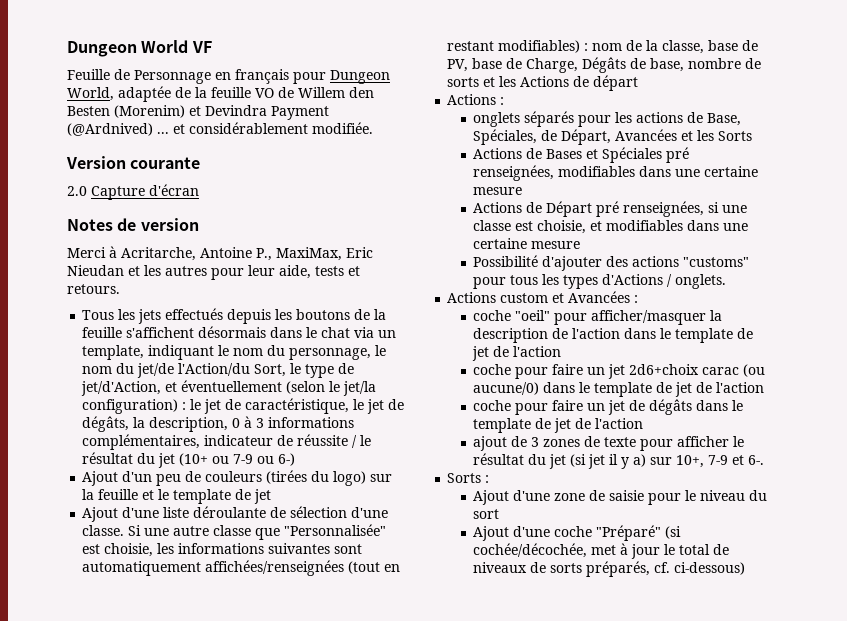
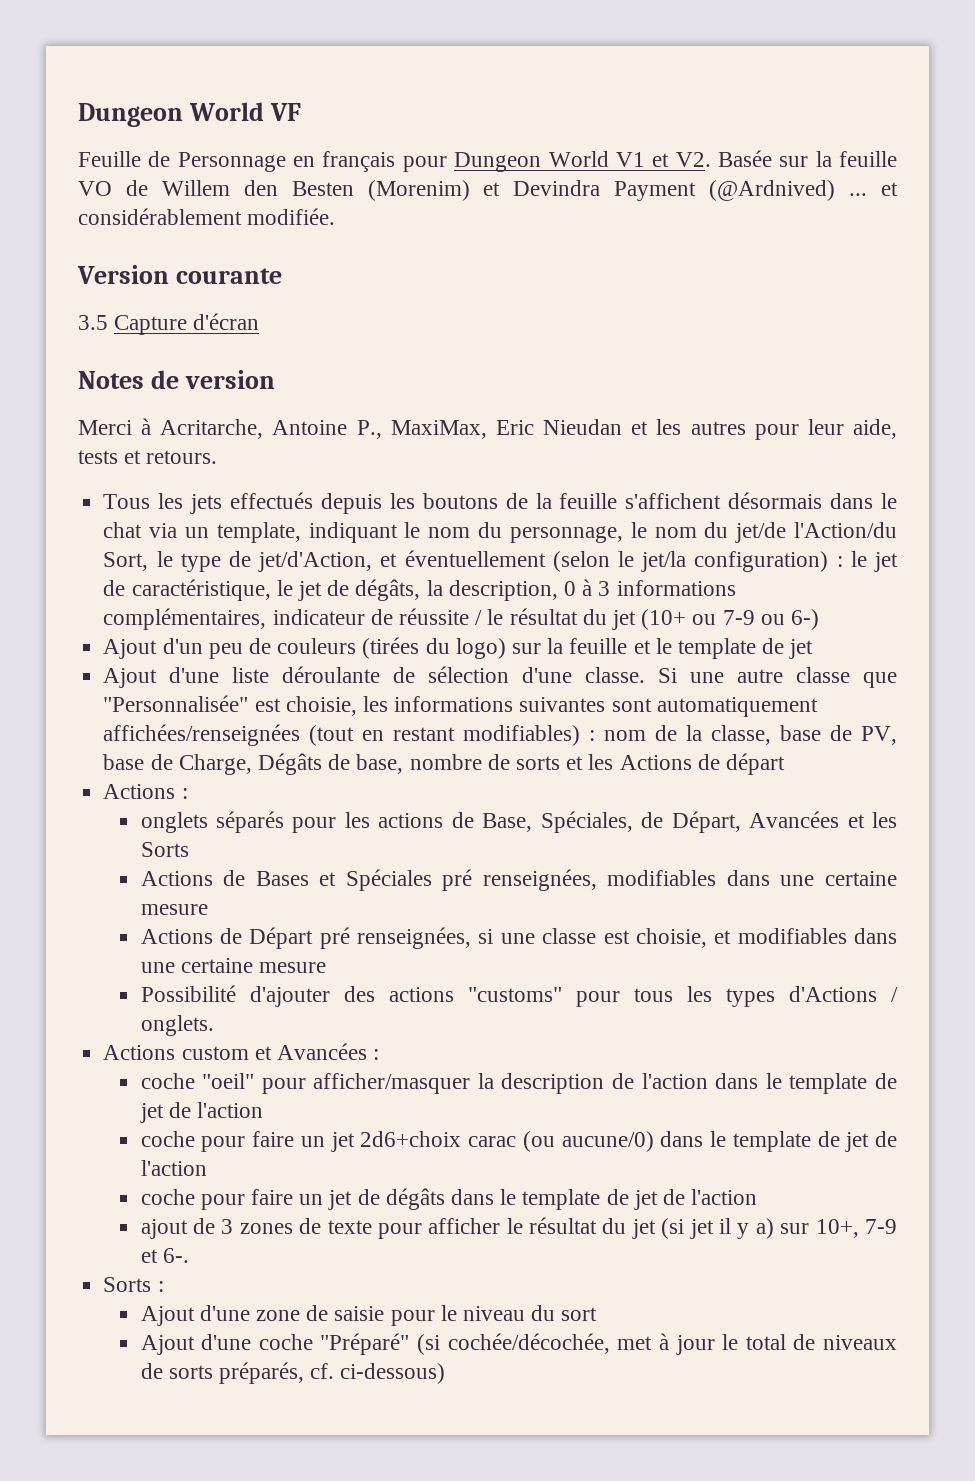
- Feuille de Personnage en français pour Dungeon World, adaptée de la feuille VO de Willem den Besten (Morenim) et Devindra Payment (@Ardnived) ... et considérablement modifiée.
+ Feuille de Personnage en français pour Dungeon World V1 et V2. Basée sur la feuille VO de Willem den Besten (Morenim) et Devindra Payment (@Ardnived) ... et considérablement modifiée.
- 2.0 Capture d'écran
+ 3.5 Capture d'écran

